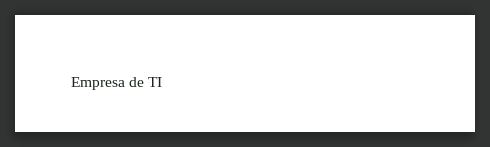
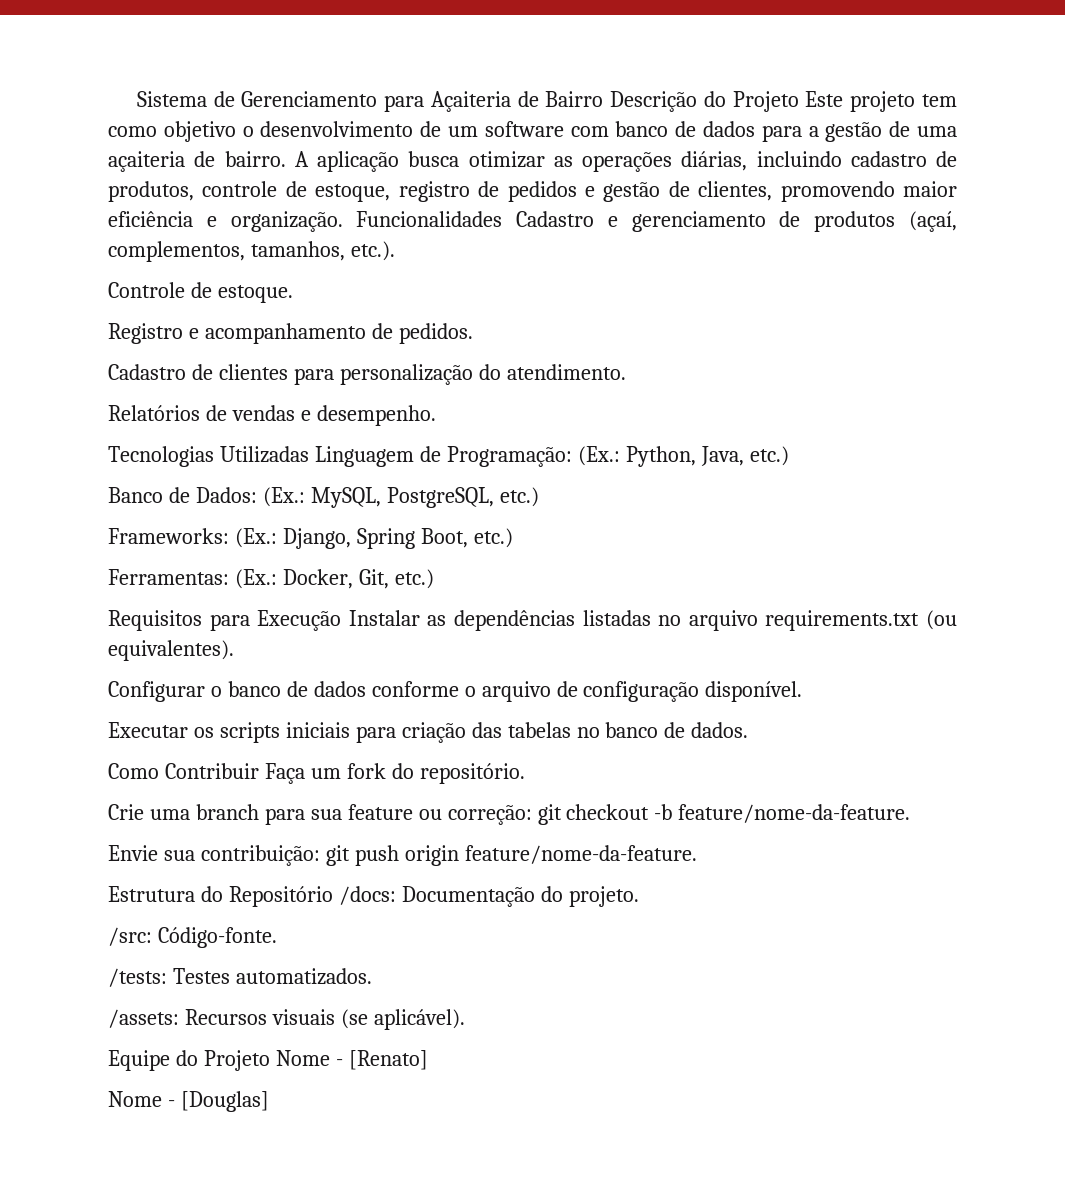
- Empresa de TI
+ Sistema de Gerenciamento para Açaiteria de Bairro Descrição do Projeto Este projeto tem como objetivo o desenvolvimento de um software com banco de dados para a gestão de uma açaiteria de bairro. A aplicação busca otimizar as operações diárias, incluindo cadastro de produtos, controle de estoque, registro de pedidos e gestão de clientes, promovendo maior eficiência e organização. Funcionalidades Cadastro e gerenciamento de produtos (açaí, complementos, tamanhos, etc.).
+ Controle de estoque.
+ Registro e acompanhamento de pedidos.
+ Cadastro de clientes para personalização do atendimento.
+ Relatórios de vendas e desempenho.
+ Tecnologias Utilizadas Linguagem de Programação: (Ex.: Python, Java, etc.)
+ Banco de Dados: (Ex.: MySQL, PostgreSQL, etc.)
+ Frameworks: (Ex.: Django, Spring Boot, etc.)
+ Ferramentas: (Ex.: Docker, Git, etc.)
+ Requisitos para Execução Instalar as dependências listadas no arquivo requirements.txt (ou equivalentes).
+ Configurar o banco de dados conforme o arquivo de configuração disponível.
+ Executar os scripts iniciais para criação das tabelas no banco de dados.
+ Como Contribuir Faça um fork do repositório.
+ Crie uma branch para sua feature ou correção: git checkout -b feature/nome-da-feature.
+ Envie sua contribuição: git push origin feature/nome-da-feature.
+ Estrutura do Repositório /docs: Documentação do projeto.
+ /src: Código-fonte.
+ /tests: Testes automatizados.
+ /assets: Recursos visuais (se aplicável).
+ Equipe do Projeto Nome - [Renato]
+ Nome - [Douglas]

